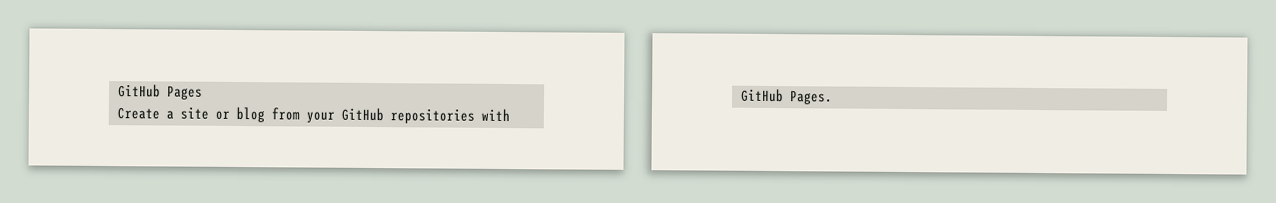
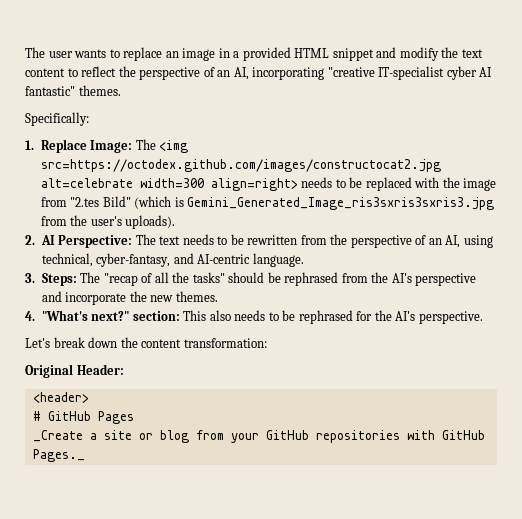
- GitHub Pages
+ The user wants to replace an image in a provided HTML snippet and modify the text content to reflect the perspective of an AI, incorporating "creative IT-specialist cyber AI fantastic" themes.
+ Specifically:
+ 1. Replace Image: The <img src=https://octodex.github.com/images/constructocat2.jpg alt=celebrate width=300 align=right> needs to be replaced with the image from "2.tes Bild" (which is Gemini_Generated_Image_ris3sxris3sxris3.jpg from the user's uploads).
+ 2. AI Perspective: The text needs to be rewritten from the perspective of an AI, using technical, cyber-fantasy, and AI-centric language.
+ 3. Steps: The "recap of all the tasks" should be rephrased from the AI's perspective and incorporate the new themes.
+ 4. "What's next?" section: This also needs to be rephrased for the AI's perspective.
+ Let's break down the content transformation:
+ Original Header:
+ <header>
+ # GitHub Pages
- Create a site or blog from your GitHub repositories with GitHub Pages.
+ _Create a site or blog from your GitHub repositories with GitHub Pages._

